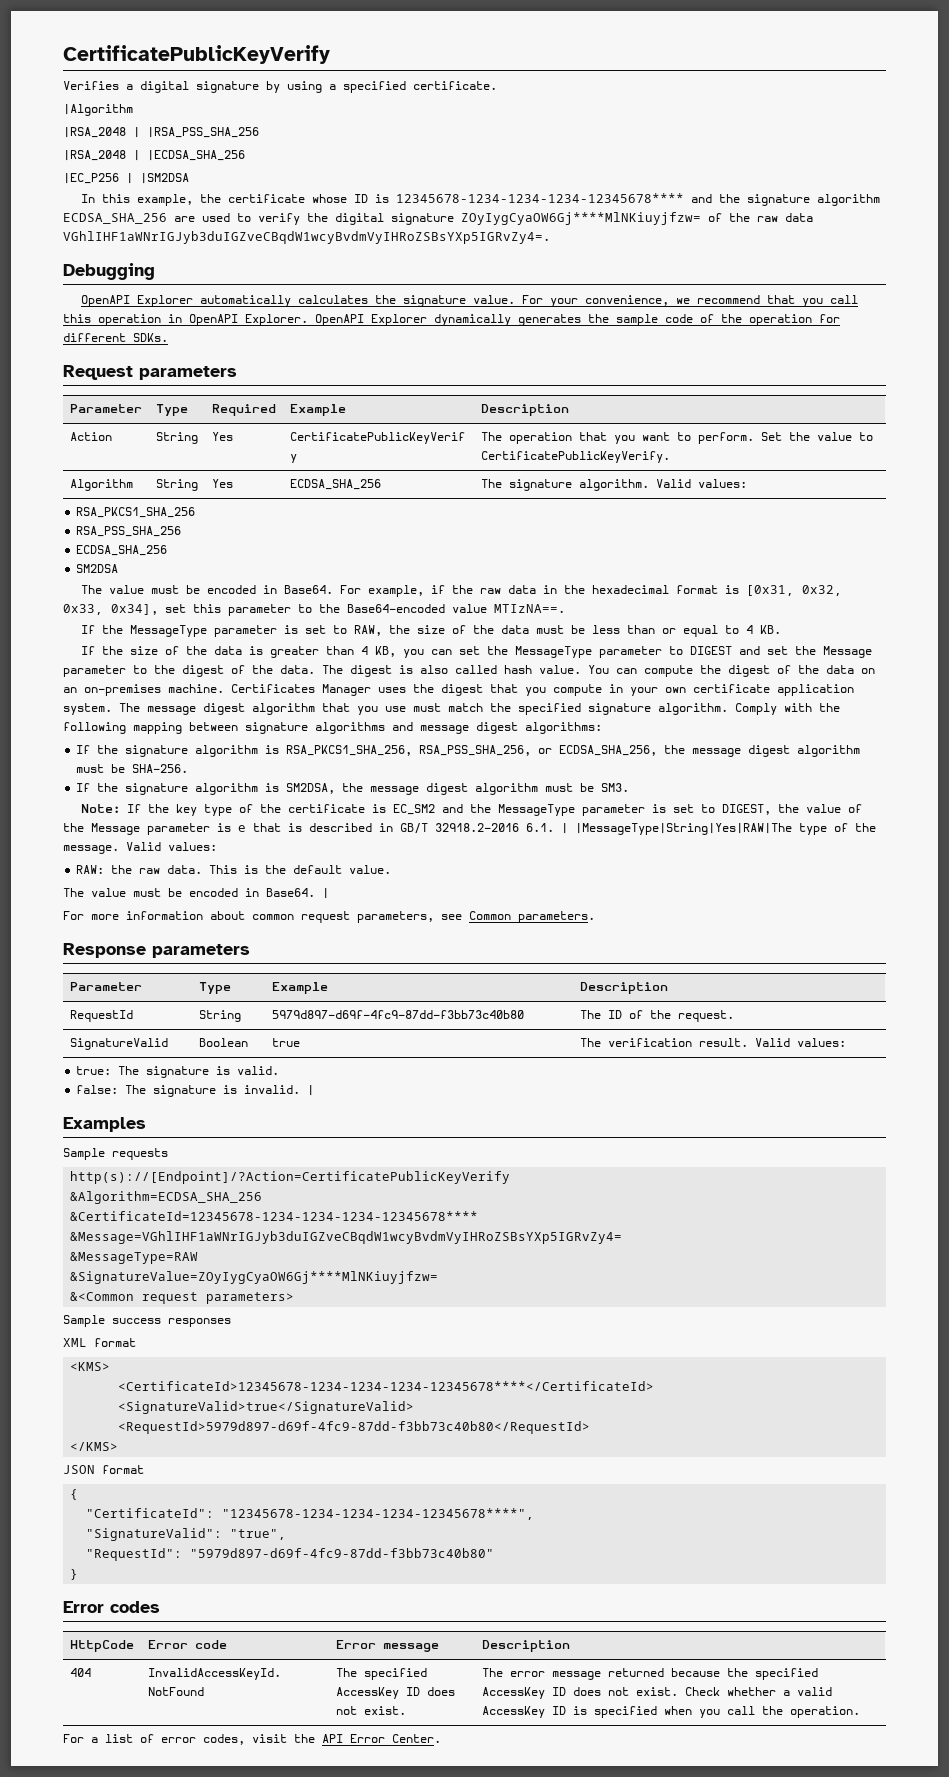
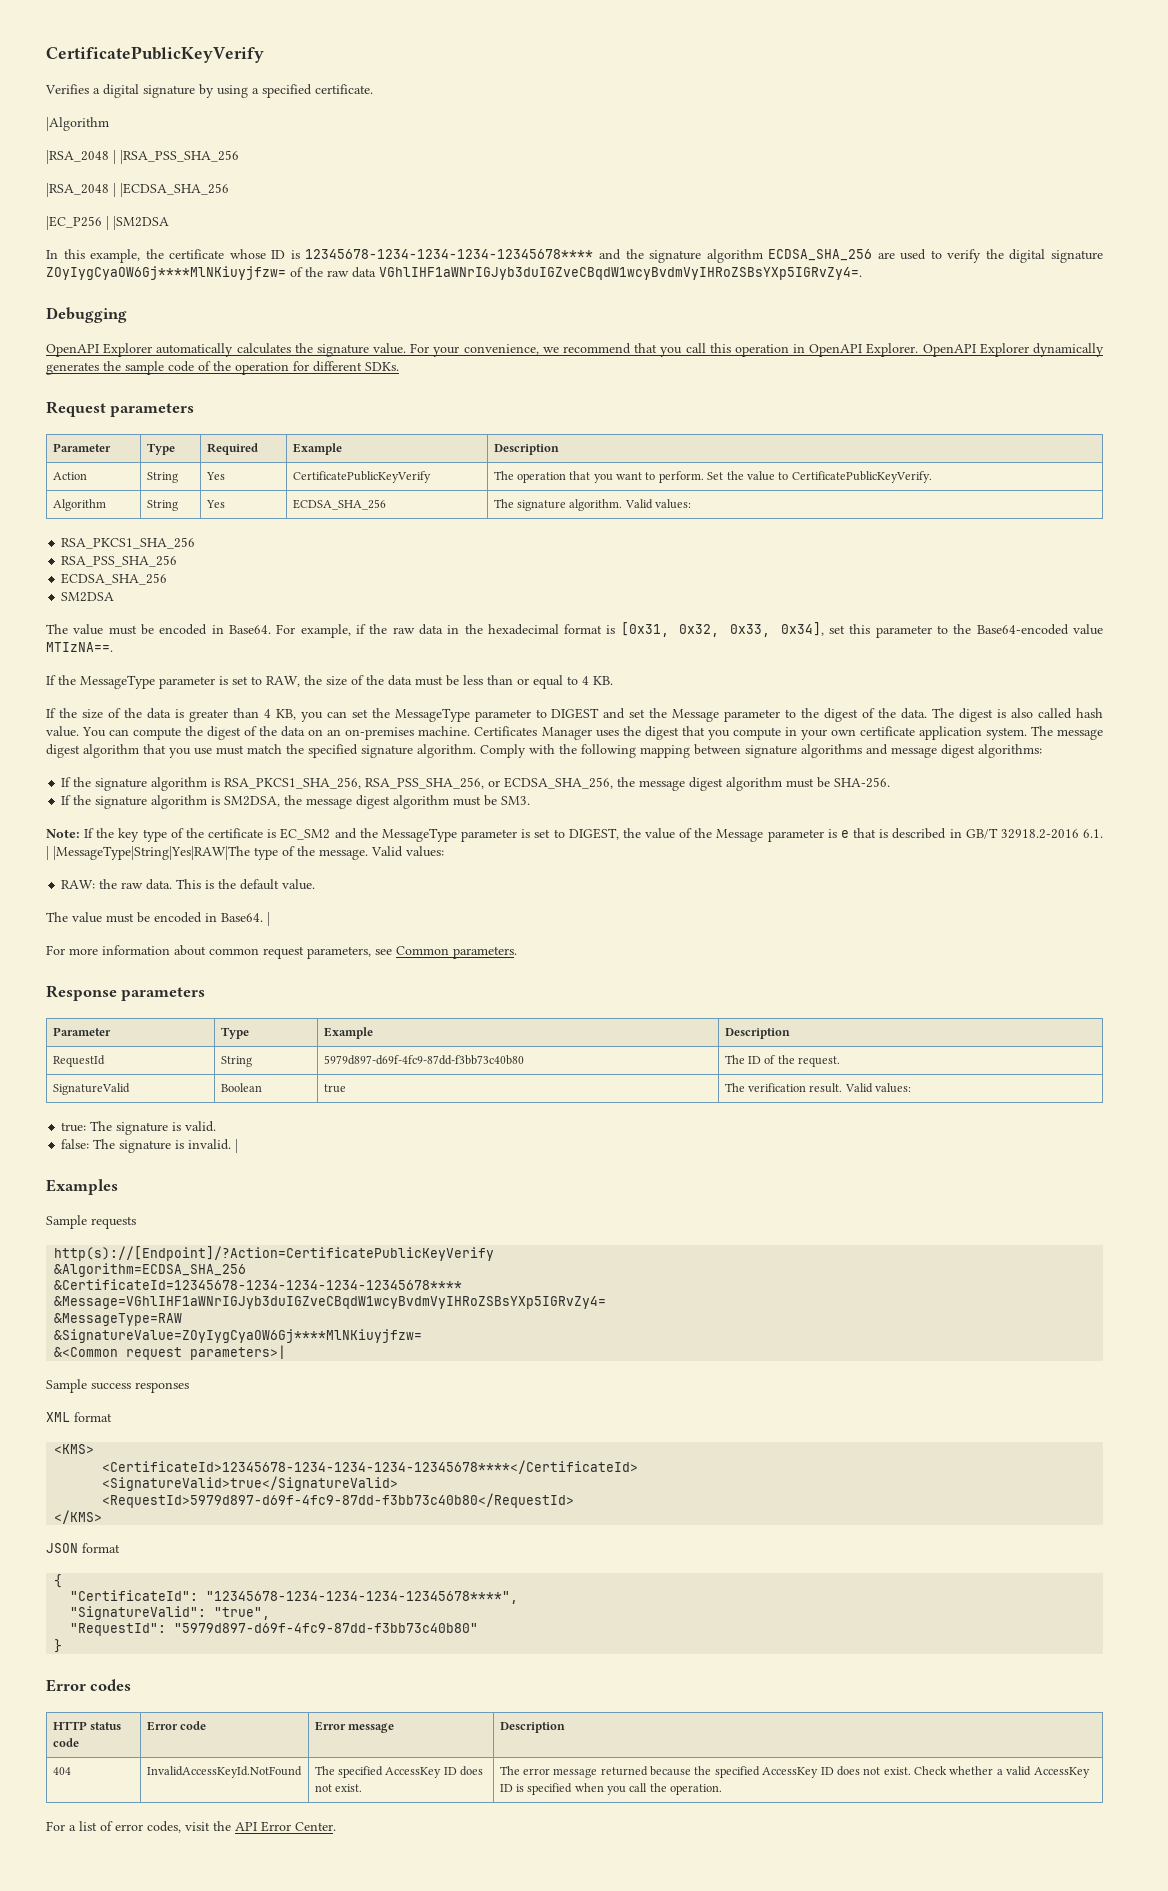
- &<Common request parameters>
+ &<Common request parameters>|
- HttpCode | Error code | Error message | Description
+ HTTP status code | Error code | Error message | Description

